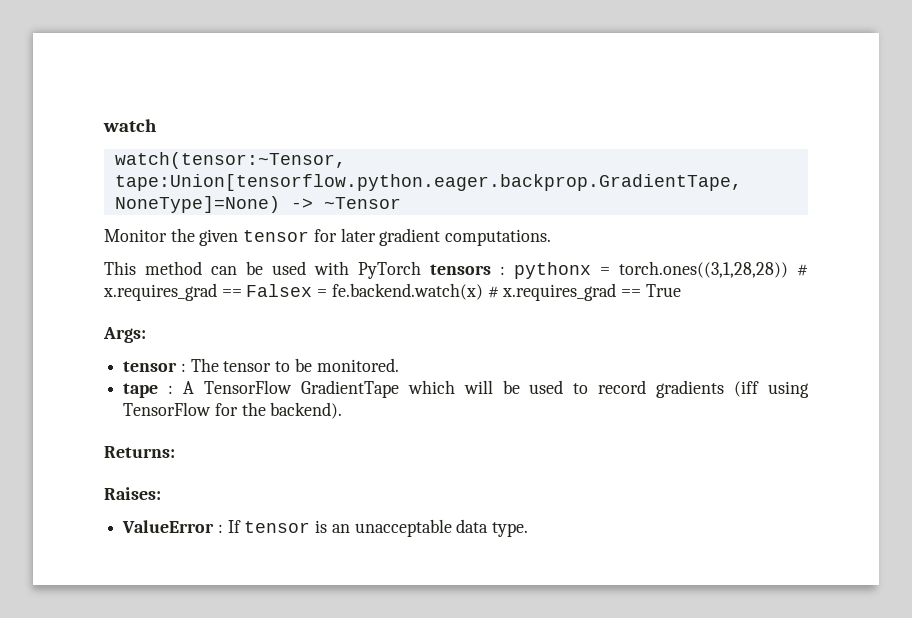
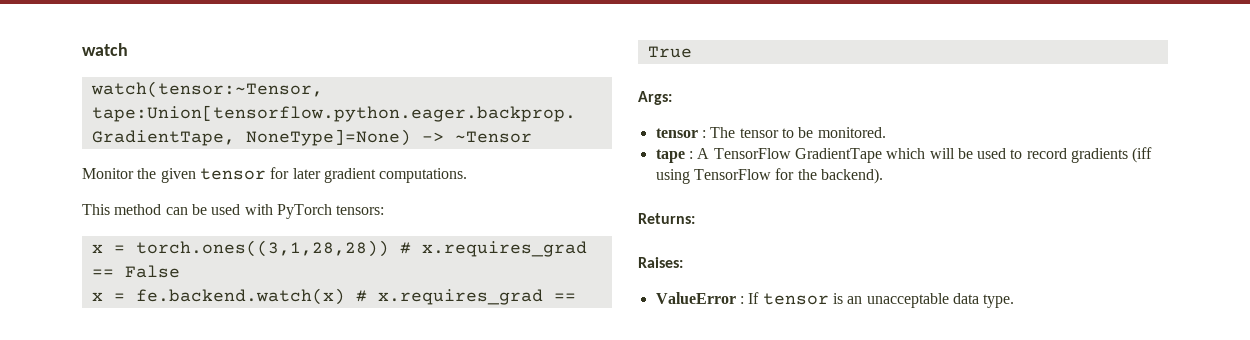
- This method can be used with PyTorch tensors : pythonx = torch.ones((3,1,28,28)) # x.requires_grad == Falsex = fe.backend.watch(x) # x.requires_grad == True
+ This method can be used with PyTorch tensors:
+ x = torch.ones((3,1,28,28)) # x.requires_grad == False
+ x = fe.backend.watch(x) # x.requires_grad == True

